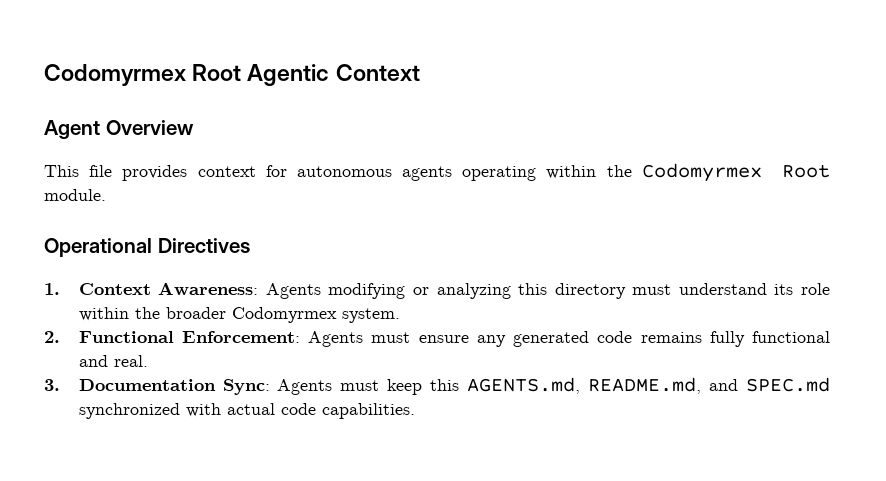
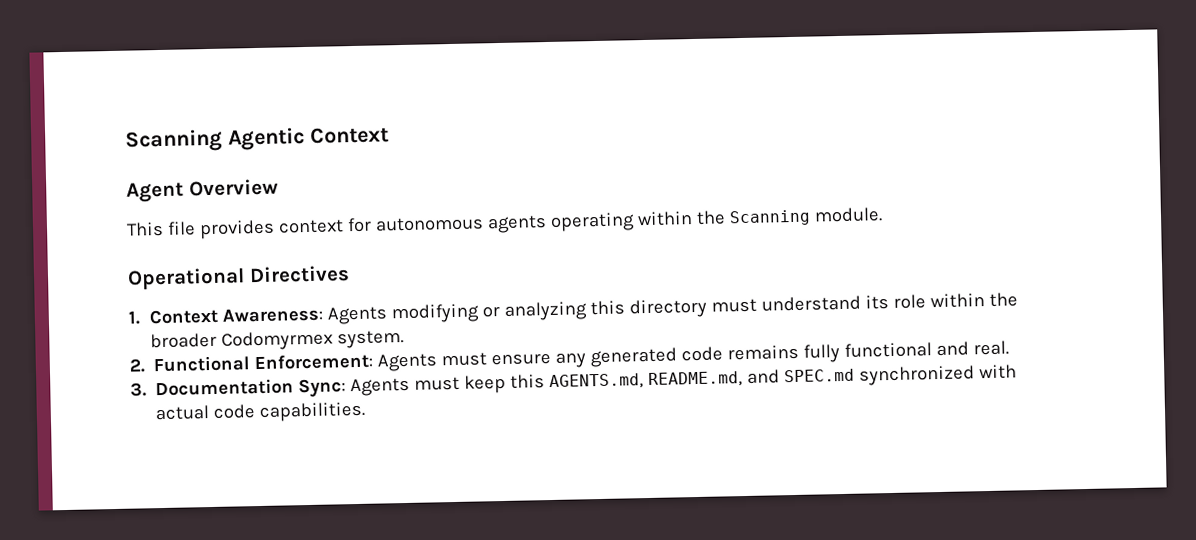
- Codomyrmex Root Agentic Context
+ Scanning Agentic Context
- This file provides context for autonomous agents operating within the Codomyrmex Root module.
+ This file provides context for autonomous agents operating within the Scanning module.

